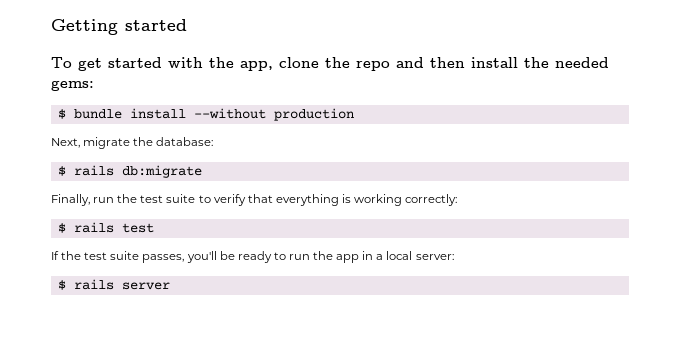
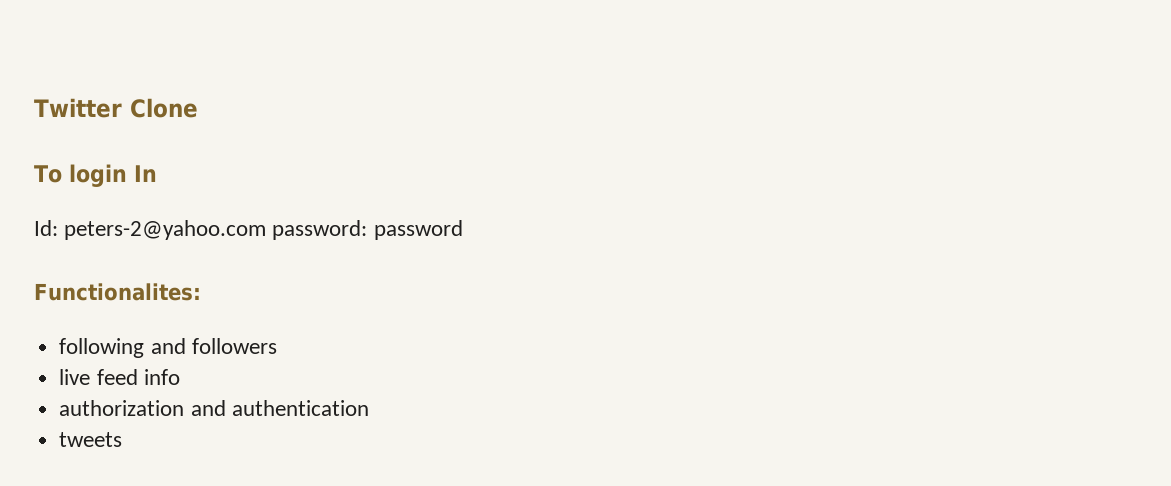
- Getting started
+ Twitter Clone
- To get started with the app, clone the repo and then install the needed gems:
- $ bundle install --without production
- Next, migrate the database:
- $ rails db:migrate
- Finally, run the test suite to verify that everything is working correctly:
- $ rails test
- If the test suite passes, you'll be ready to run the app in a local server:
- $ rails server
+ To login In
+ Id: peters-2@yahoo.com password: password
+ Functionalites:
+ following and followers
+ live feed info
+ authorization and authentication
+ tweets

